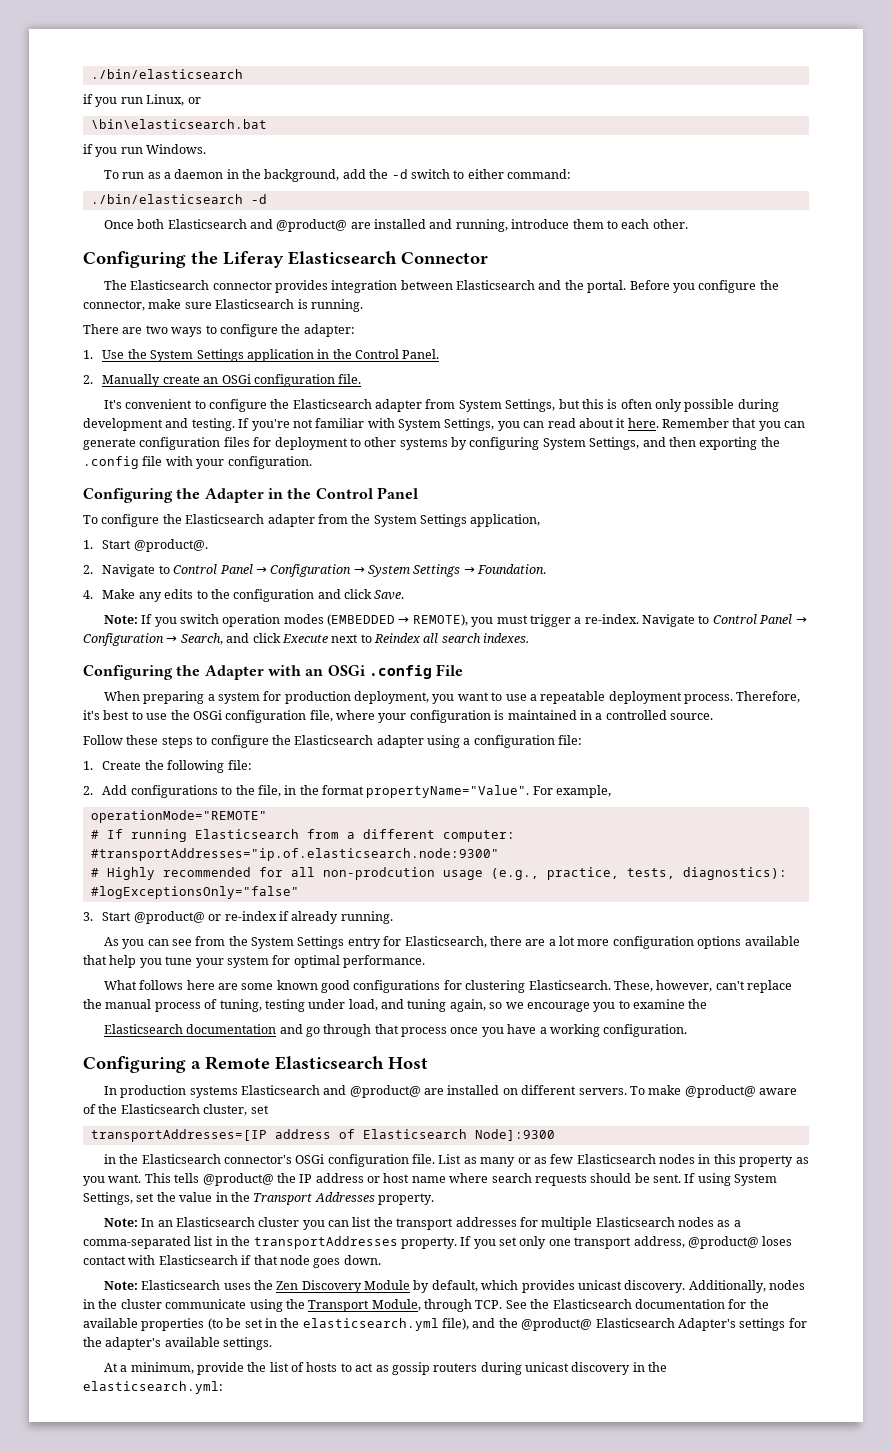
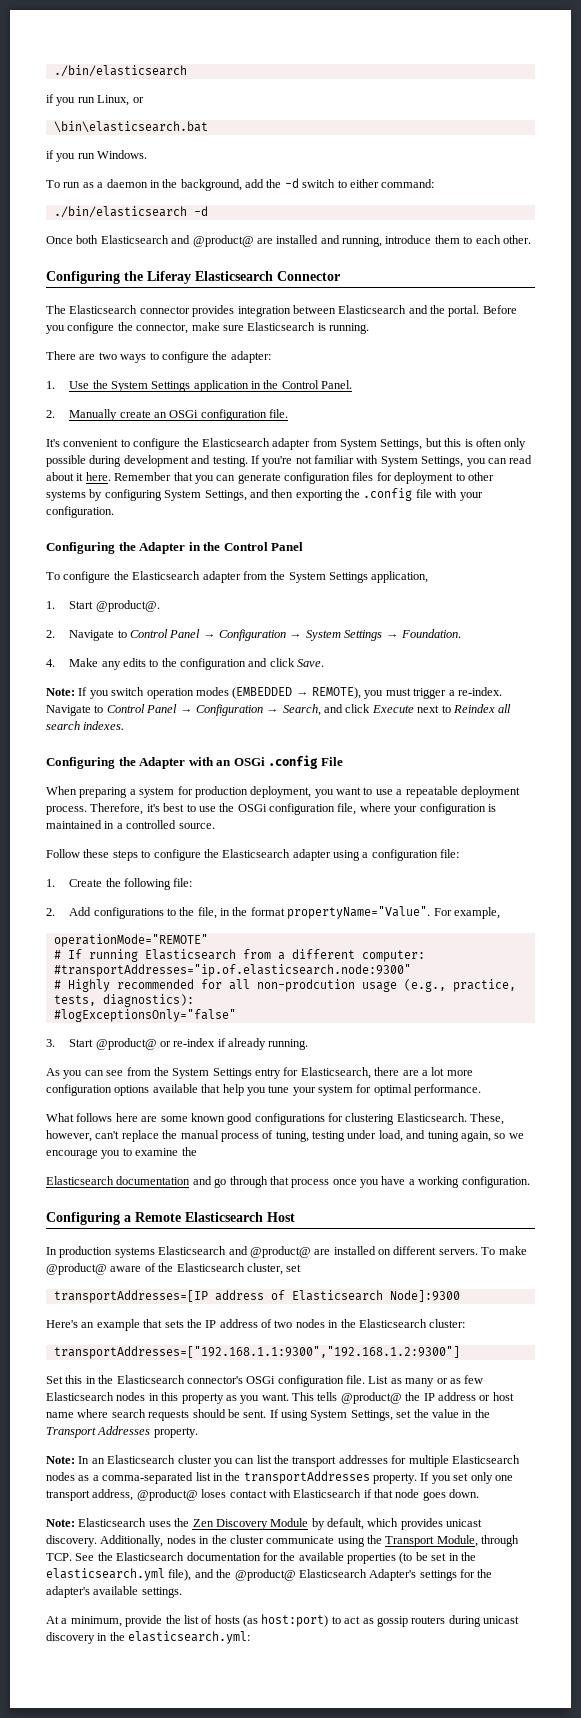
- in the Elasticsearch connector's OSGi configuration file.
+ Here's an example that sets the IP address of two nodes in the Elasticsearch cluster:
+ transportAddresses=["192.168.1.1:9300","192.168.1.2:9300"]
+ Set this in the Elasticsearch connector's OSGi configuration file.
- At a minimum, provide the list of hosts to act as gossip routers during unicast discovery in the elasticsearch.yml:
+ At a minimum, provide the list of hosts (as host:port) to act as gossip routers during unicast discovery in the elasticsearch.yml:

